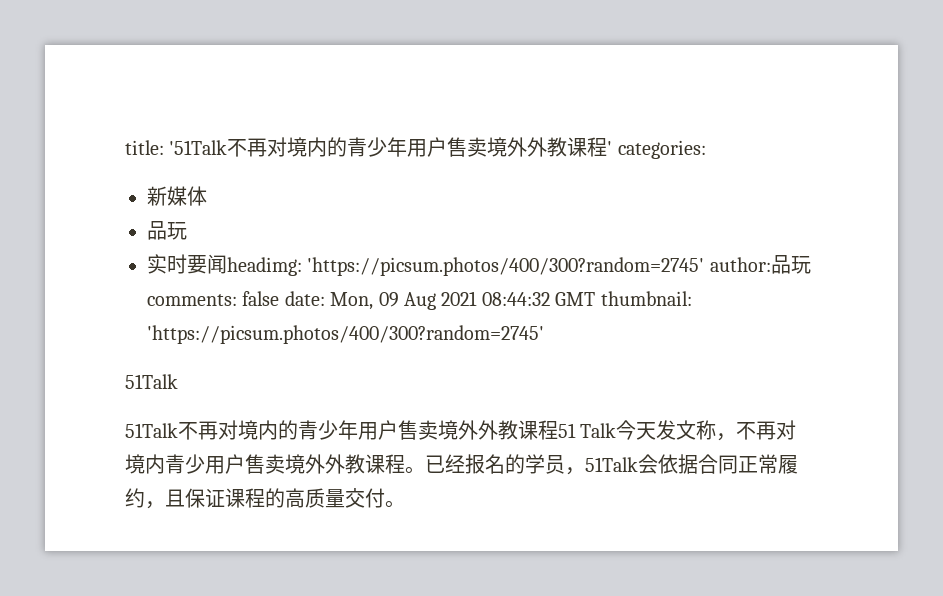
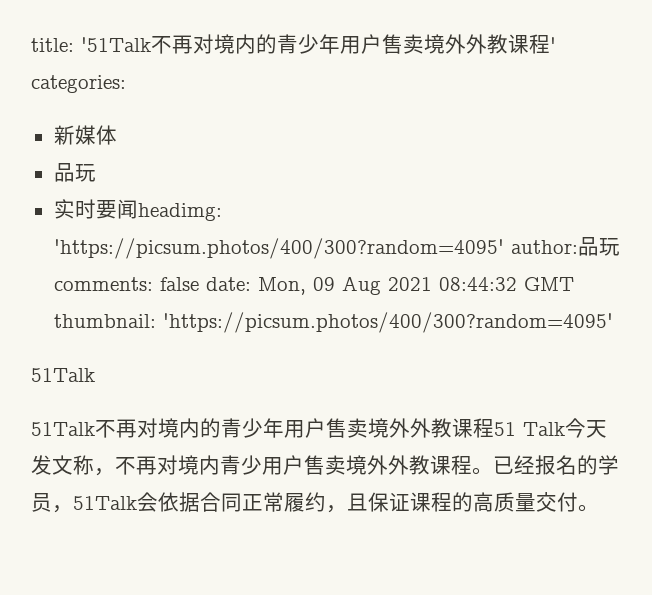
- 实时要闻headimg: 'https://picsum.photos/400/300?random=2745' author:品玩comments: false date: Mon, 09 Aug 2021 08:44:32 GMT thumbnail: 'https://picsum.photos/400/300?random=2745'
+ 实时要闻headimg: 'https://picsum.photos/400/300?random=4095' author:品玩comments: false date: Mon, 09 Aug 2021 08:44:32 GMT thumbnail: 'https://picsum.photos/400/300?random=4095'

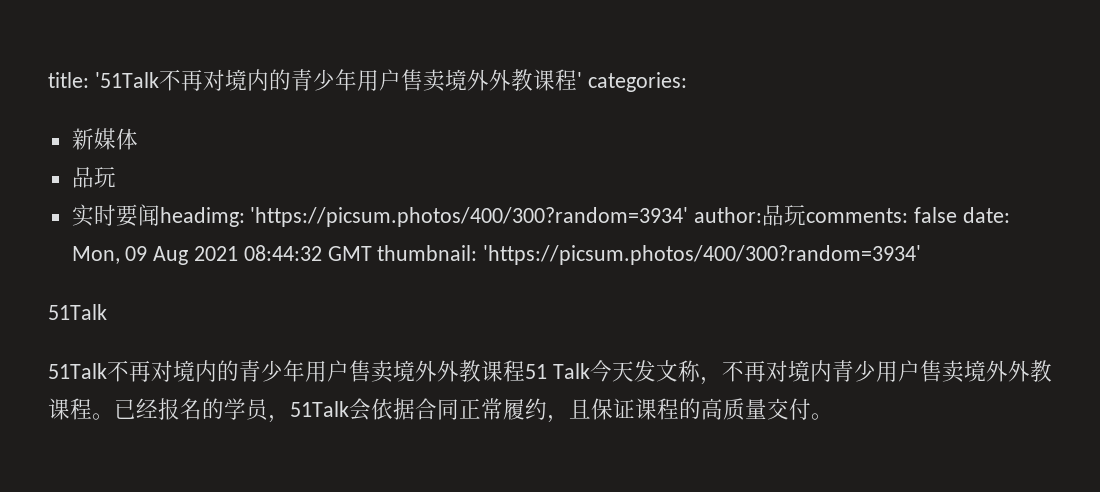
- 实时要闻headimg: 'https://picsum.photos/400/300?random=4095' author:品玩comments: false date: Mon, 09 Aug 2021 08:44:32 GMT thumbnail: 'https://picsum.photos/400/300?random=4095'
+ 实时要闻headimg: 'https://picsum.photos/400/300?random=3934' author:品玩comments: false date: Mon, 09 Aug 2021 08:44:32 GMT thumbnail: 'https://picsum.photos/400/300?random=3934'

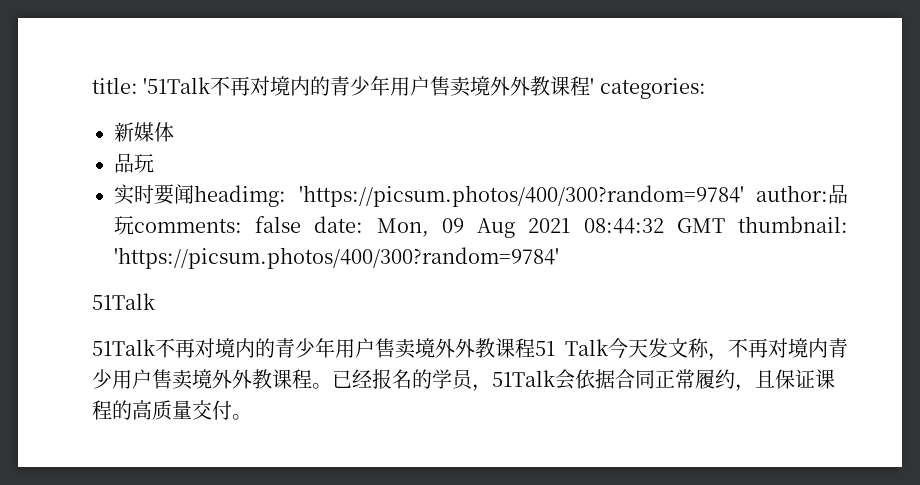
- 实时要闻headimg: 'https://picsum.photos/400/300?random=3934' author:品玩comments: false date: Mon, 09 Aug 2021 08:44:32 GMT thumbnail: 'https://picsum.photos/400/300?random=3934'
+ 实时要闻headimg: 'https://picsum.photos/400/300?random=9784' author:品玩comments: false date: Mon, 09 Aug 2021 08:44:32 GMT thumbnail: 'https://picsum.photos/400/300?random=9784'

